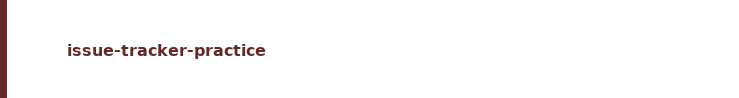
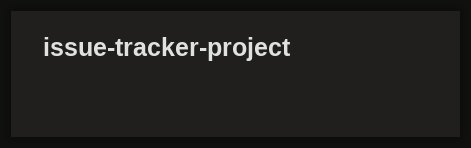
- issue-tracker-practice
+ issue-tracker-project

